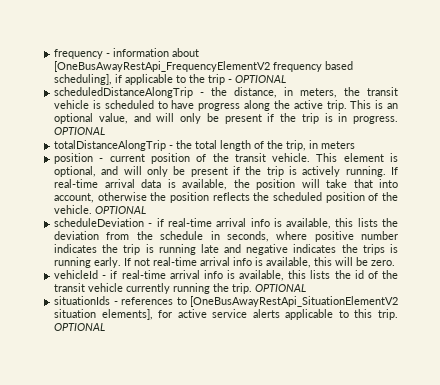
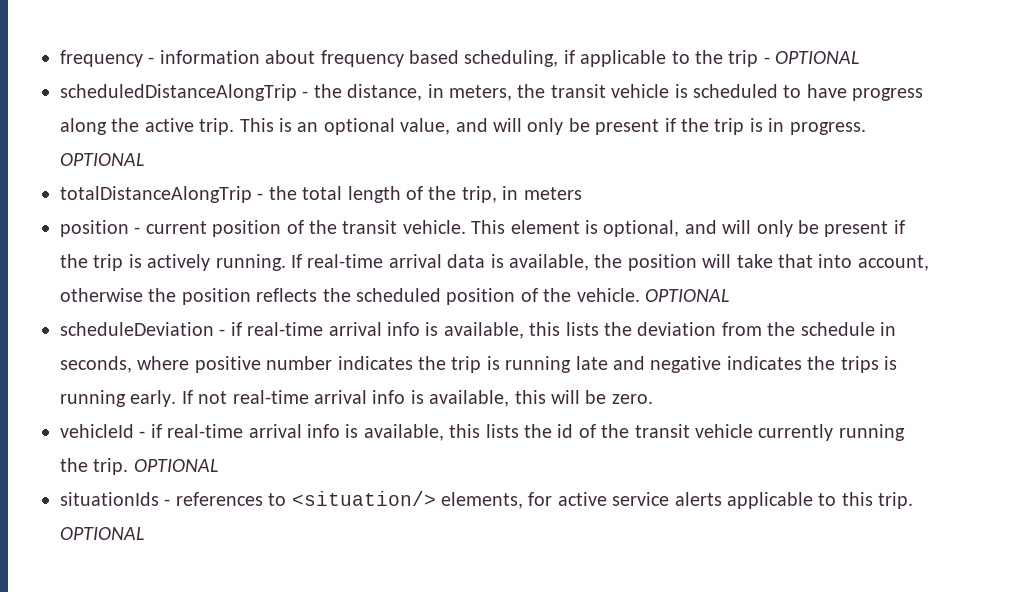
- frequency - information about [OneBusAwayRestApi_FrequencyElementV2 frequency based scheduling], if applicable to the trip - OPTIONAL
+ frequency - information about frequency based scheduling, if applicable to the trip - OPTIONAL
- situationIds - references to [OneBusAwayRestApi_SituationElementV2 situation elements], for active service alerts applicable to this trip.
+ situationIds - references to <situation/> elements, for active service alerts applicable to this trip.

